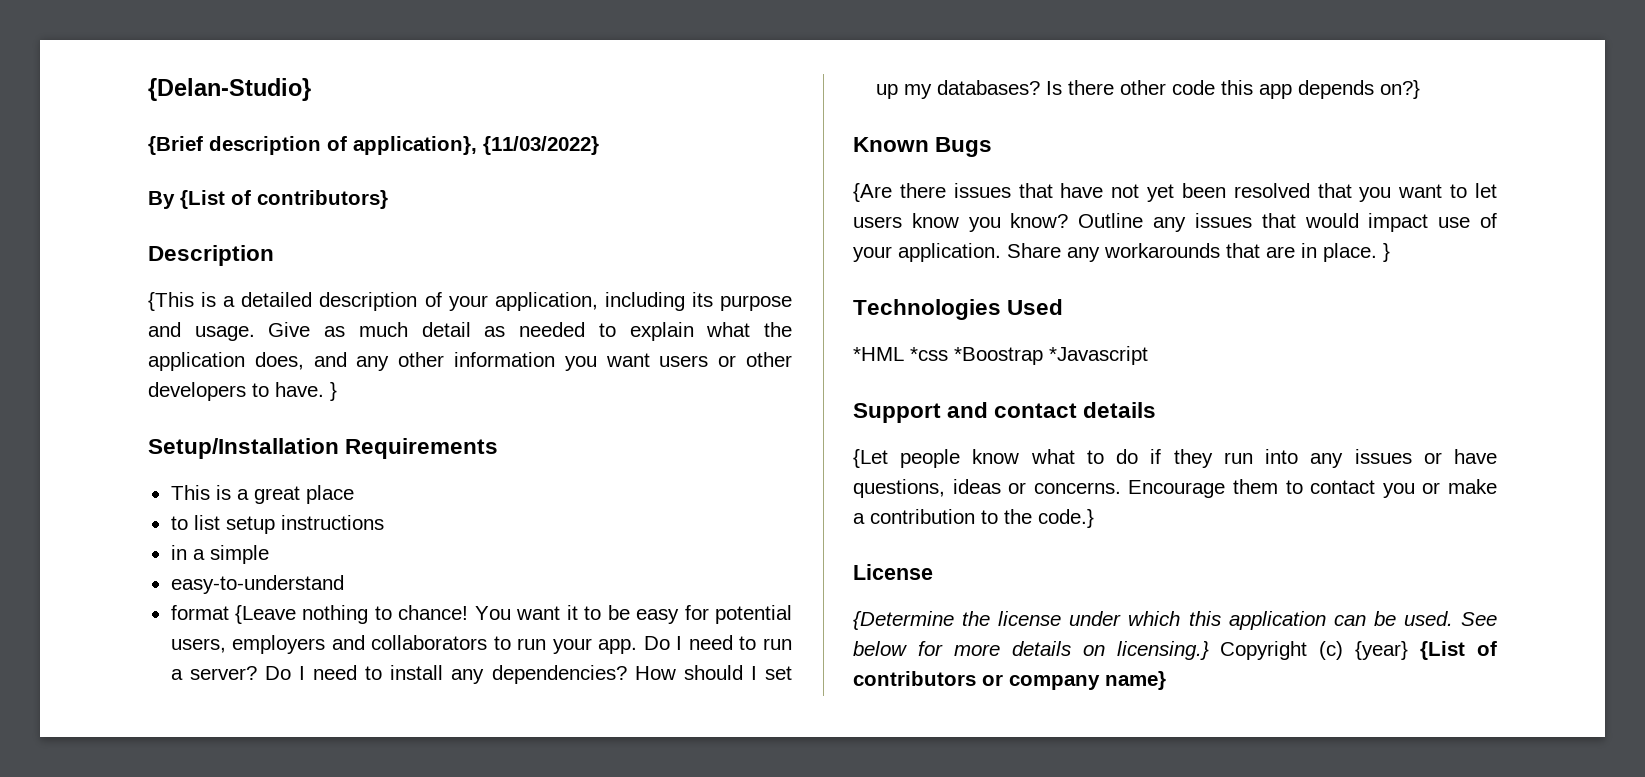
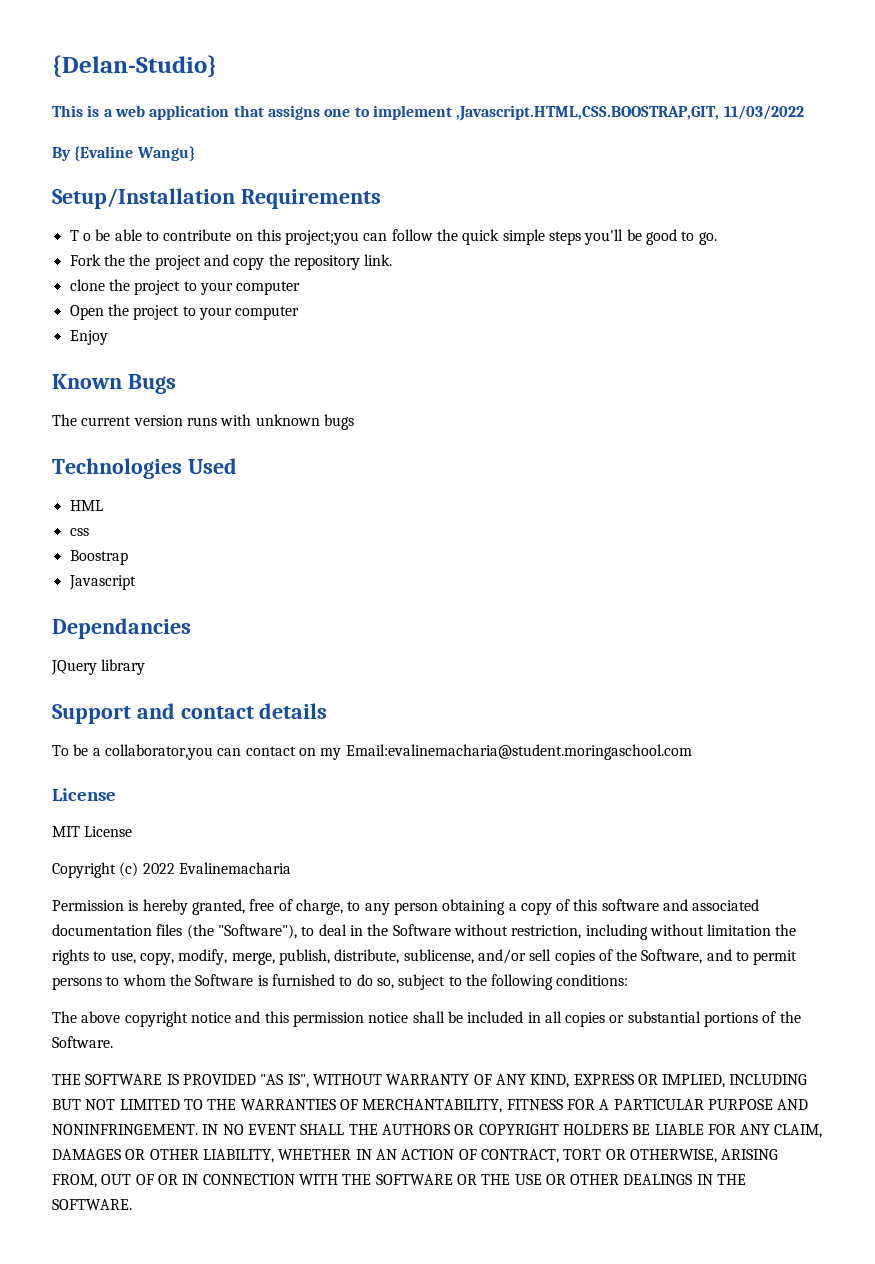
- {Brief description of application}, {11/03/2022}
- By {List of contributors}
- Description
- {This is a detailed description of your application, including its purpose and usage. Give as much detail as needed to explain what the application does, and any other information you want users or other developers to have. }
+ This is a web application that assigns one to implement ,Javascript.HTML,CSS.BOOSTRAP,GIT, 11/03/2022
+ By {Evaline Wangu}
  Setup/Installation Requirements
- This is a great place
- to list setup instructions
- in a simple
- easy-to-understand
- format {Leave nothing to chance! You want it to be easy for potential users, employers and collaborators to run your app. Do I need to run a server? Do I need to install any dependencies? How should I set up my databases? Is there other code this app depends on?}
+ T o be able to contribute on this project;you can follow the quick simple steps you'll be good to go.
+ Fork the the project and copy the repository link.
+ clone the project to your computer
+ Open the project to your computer
+ Enjoy
  Known Bugs
- {Are there issues that have not yet been resolved that you want to let users know you know? Outline any issues that would impact use of your application. Share any workarounds that are in place. }
+ The current version runs with unknown bugs
  Technologies Used
- *HML *css *Boostrap *Javascript
+ HML
+ css
+ Boostrap
+ Javascript
+ Dependancies
+ JQuery library
  Support and contact details
- {Let people know what to do if they run into any issues or have questions, ideas or concerns. Encourage them to contact you or make a contribution to the code.}
+ To be a collaborator,you can contact on my Email:evalinemacharia@student.moringaschool.com
  License
- {Determine the license under which this application can be used. See below for more details on licensing.} Copyright (c) {year} {List of contributors or company name}
+ MIT License
+ Copyright (c) 2022 Evalinemacharia
+ Permission is hereby granted, free of charge, to any person obtaining a copy of this software and associated documentation files (the "Software"), to deal in the Software without restriction, including without limitation the rights to use, copy, modify, merge, publish, distribute, sublicense, and/or sell copies of the Software, and to permit persons to whom the Software is furnished to do so, subject to the following conditions:
+ The above copyright notice and this permission notice shall be included in all copies or substantial portions of the Software.
+ THE SOFTWARE IS PROVIDED "AS IS", WITHOUT WARRANTY OF ANY KIND, EXPRESS OR IMPLIED, INCLUDING BUT NOT LIMITED TO THE WARRANTIES OF MERCHANTABILITY, FITNESS FOR A PARTICULAR PURPOSE AND NONINFRINGEMENT. IN NO EVENT SHALL THE AUTHORS OR COPYRIGHT HOLDERS BE LIABLE FOR ANY CLAIM, DAMAGES OR OTHER LIABILITY, WHETHER IN AN ACTION OF CONTRACT, TORT OR OTHERWISE, ARISING FROM, OUT OF OR IN CONNECTION WITH THE SOFTWARE OR THE USE OR OTHER DEALINGS IN THE SOFTWARE.

